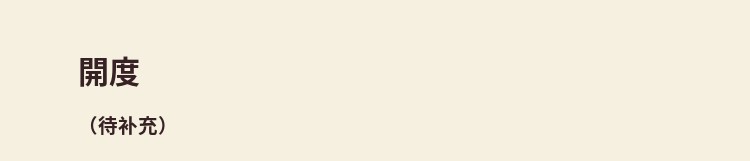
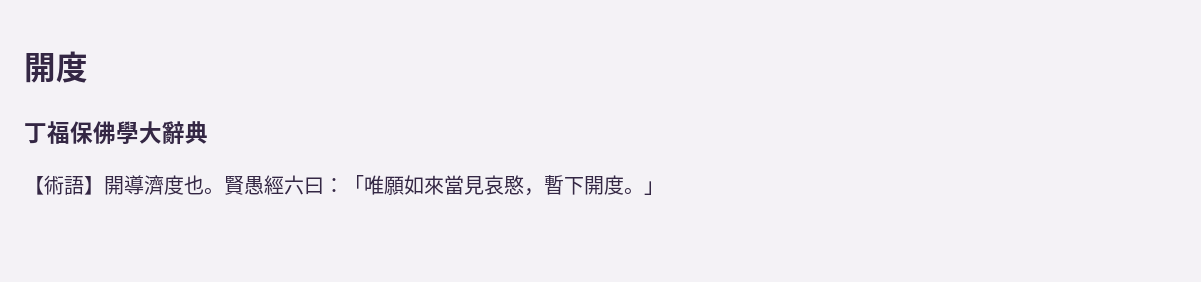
- （待补充）
+ 丁福保佛學大辭典
+ 【術語】開導濟度也。賢愚經六曰：「唯願如來當見哀愍，暫下開度。」

